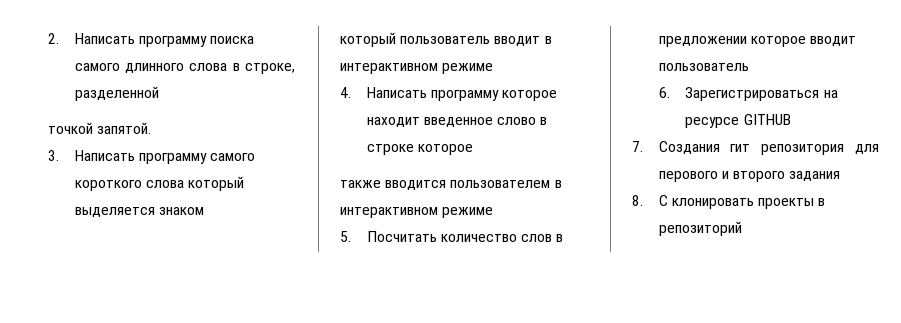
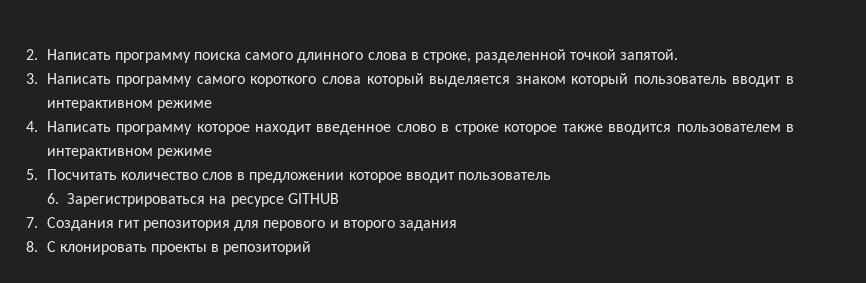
- 2. Написать программу поиска самого длинного слова в строке, разделенной
- точкой запятой.
+ 2. Написать программу поиска самого длинного слова в строке, разделенной точкой запятой.
- 3. Написать программу самого короткого слова который выделяется знаком
- который пользователь вводит в интерактивном режиме
+ 3. Написать программу самого короткого слова который выделяется знаком который пользователь вводит в интерактивном режиме
- 4. Написать программу которое находит введенное слово в строке которое
- также вводится пользователем в интерактивном режиме
+ 4. Написать программу которое находит введенное слово в строке которое также вводится пользователем в интерактивном режиме

